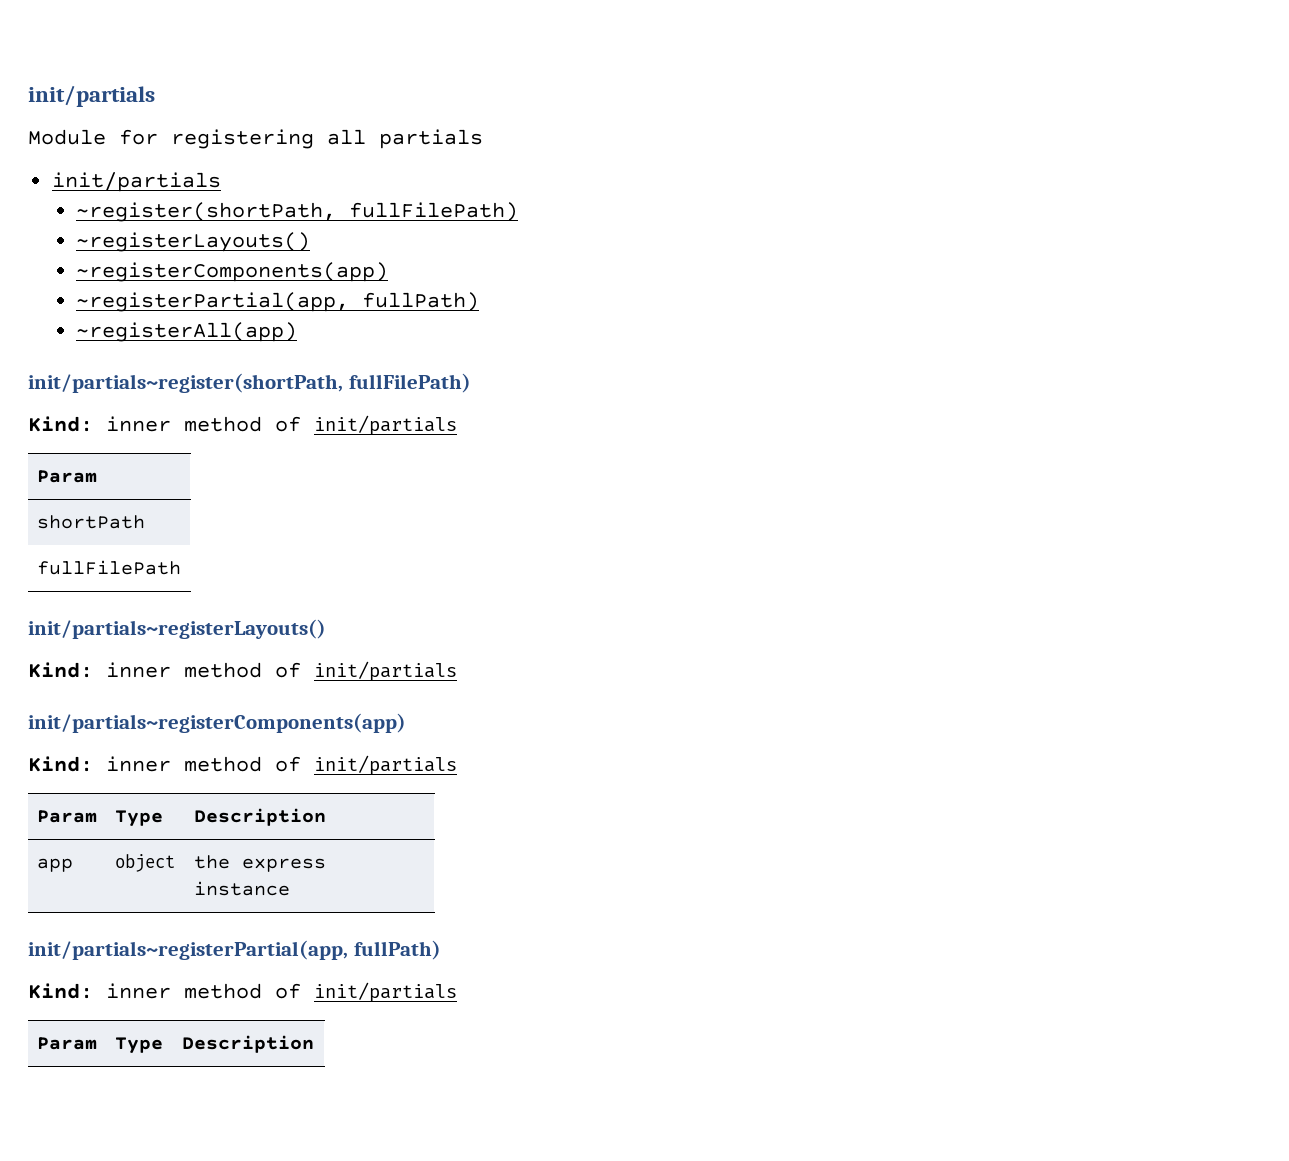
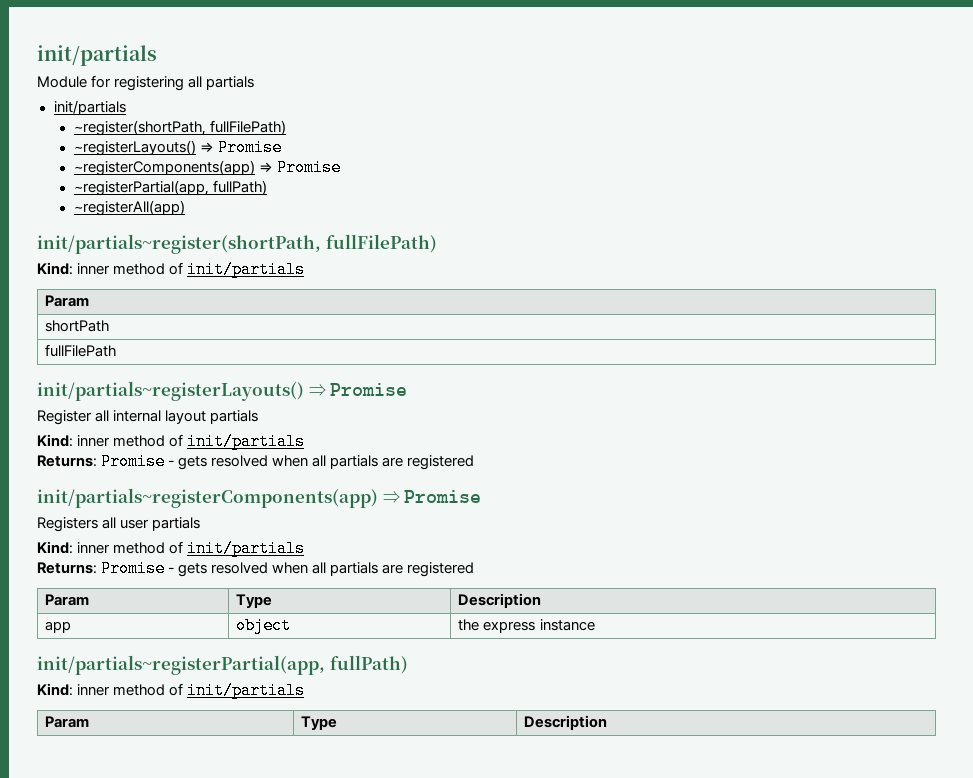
- ~registerLayouts()
+ ~registerLayouts() ⇒ Promise
- ~registerComponents(app)
+ ~registerComponents(app) ⇒ Promise
- init/partials~registerLayouts()
+ init/partials~registerLayouts() ⇒ Promise
+ Register all internal layout partials
  Kind: inner method of init/partials
- init/partials~registerComponents(app)
+ Returns: Promise - gets resolved when all partials are registered
+ init/partials~registerComponents(app) ⇒ Promise
+ Registers all user partials
  Kind: inner method of init/partials
+ Returns: Promise - gets resolved when all partials are registered

